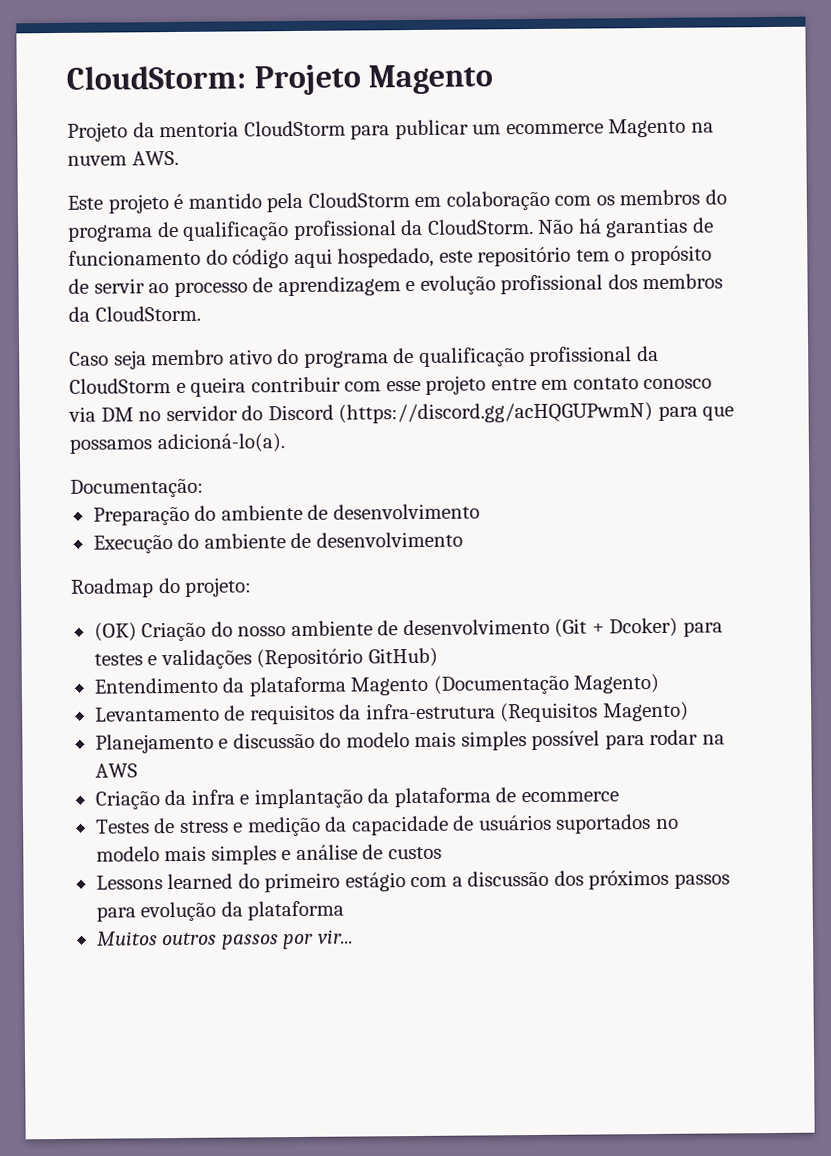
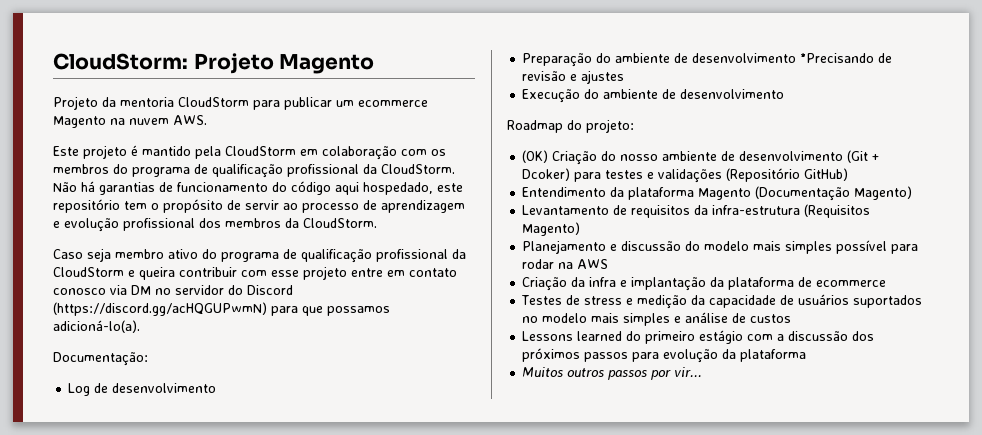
+ Log de desenvolvimento
- Preparação do ambiente de desenvolvimento
+ Preparação do ambiente de desenvolvimento *Precisando de revisão e ajustes

